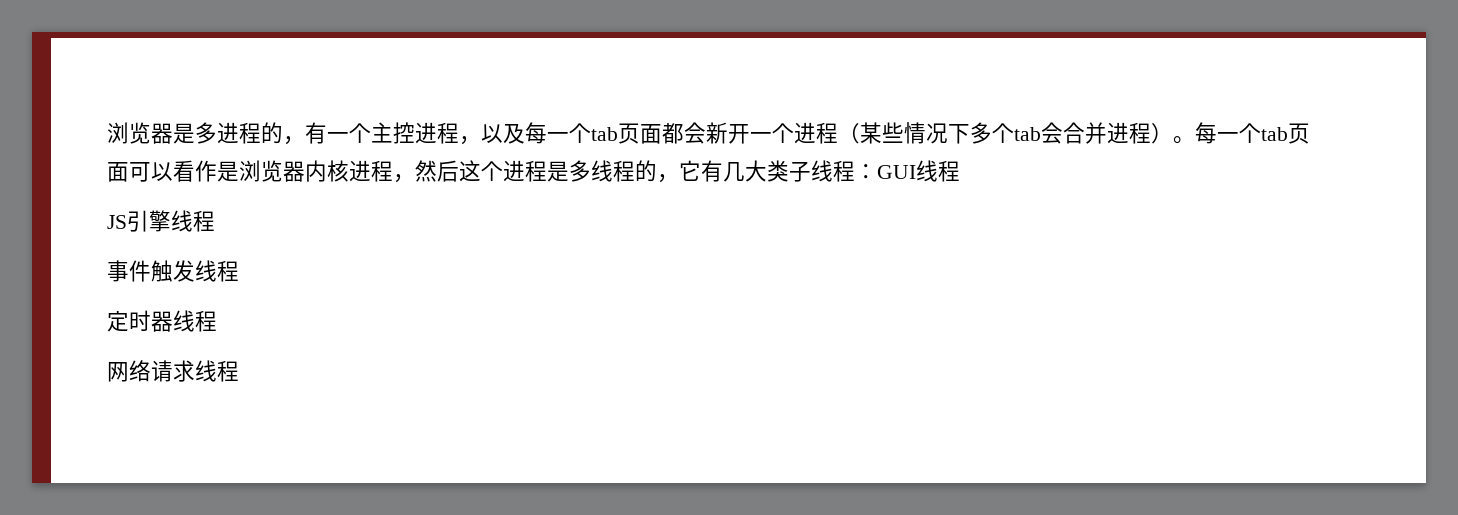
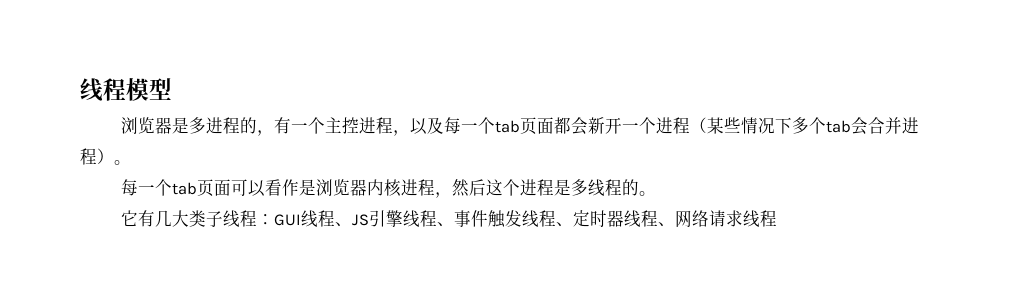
+ 线程模型
- 浏览器是多进程的，有一个主控进程，以及每一个tab页面都会新开一个进程（某些情况下多个tab会合并进程）。每一个tab页面可以看作是浏览器内核进程，然后这个进程是多线程的，它有几大类子线程：GUI线程
- JS引擎线程
- 事件触发线程
- 定时器线程
- 网络请求线程
+ 浏览器是多进程的，有一个主控进程，以及每一个tab页面都会新开一个进程（某些情况下多个tab会合并进程）。
+ 每一个tab页面可以看作是浏览器内核进程，然后这个进程是多线程的。
+ 它有几大类子线程：GUI线程、JS引擎线程、事件触发线程、定时器线程、网络请求线程

